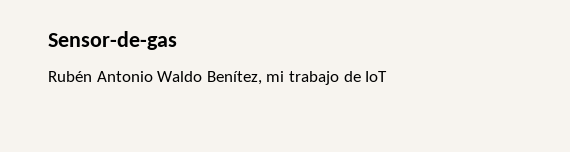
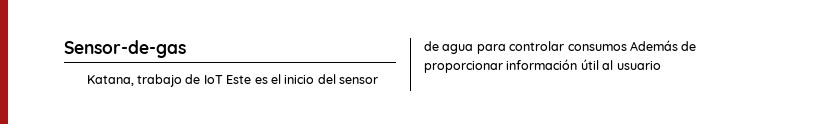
- Rubén Antonio Waldo Benítez, mi trabajo de IoT
+ Katana, trabajo de IoT Este es el inicio del sensor de agua para controlar consumos Además de proporcionar información útil al usuario

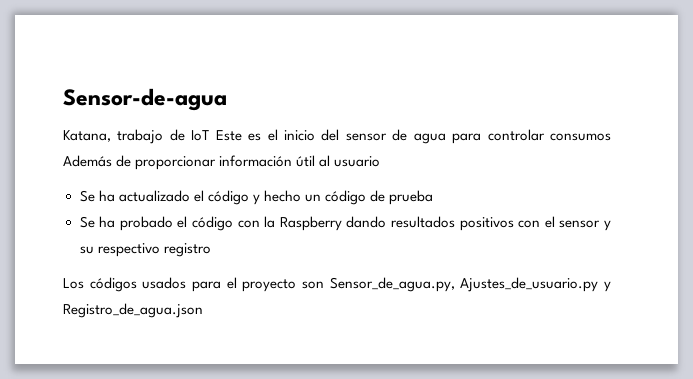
- Sensor-de-gas
+ Sensor-de-agua
+ Se ha actualizado el código y hecho un código de prueba
+ Se ha probado el código con la Raspberry dando resultados positivos con el sensor y su respectivo registro
+ Los códigos usados para el proyecto son Sensor_de_agua.py, Ajustes_de_usuario.py y Registro_de_agua.json

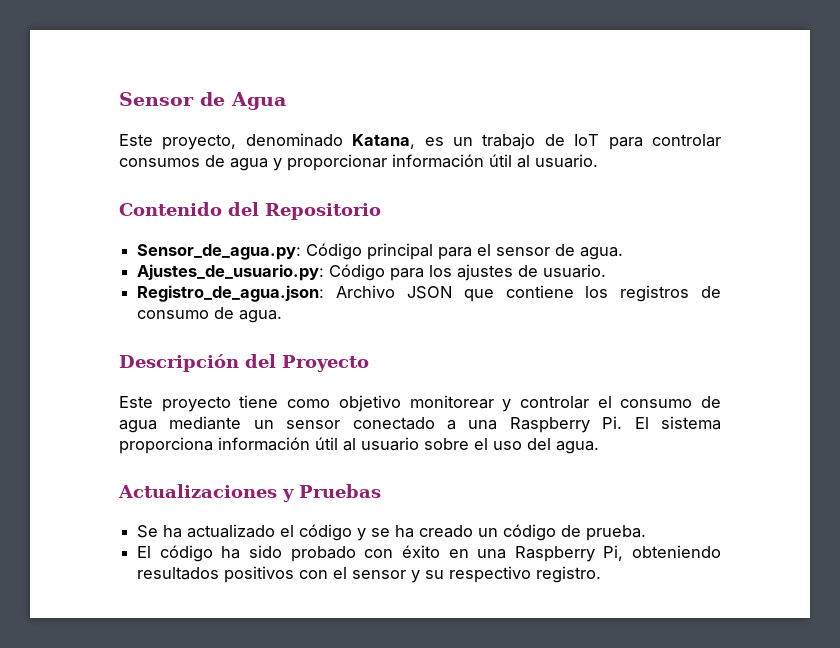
- Sensor-de-agua
- Katana, trabajo de IoT Este es el inicio del sensor de agua para controlar consumos Además de proporcionar información útil al usuario
+ Sensor de Agua
+ Este proyecto, denominado Katana, es un trabajo de IoT para controlar consumos de agua y proporcionar información útil al usuario.
+ Contenido del Repositorio
+ Sensor_de_agua.py: Código principal para el sensor de agua.
+ Ajustes_de_usuario.py: Código para los ajustes de usuario.
+ Registro_de_agua.json: Archivo JSON que contiene los registros de consumo de agua.
+ Descripción del Proyecto
+ Este proyecto tiene como objetivo monitorear y controlar el consumo de agua mediante un sensor conectado a una Raspberry Pi. El sistema proporciona información útil al usuario sobre el uso del agua.
+ Actualizaciones y Pruebas
- Se ha actualizado el código y hecho un código de prueba
- Se ha probado el código con la Raspberry dando resultados positivos con el sensor y su respectivo registro
- Los códigos usados para el proyecto son Sensor_de_agua.py, Ajustes_de_usuario.py y Registro_de_agua.json
+ Se ha actualizado el código y se ha creado un código de prueba.
+ El código ha sido probado con éxito en una Raspberry Pi, obteniendo resultados positivos con el sensor y su respectivo registro.

